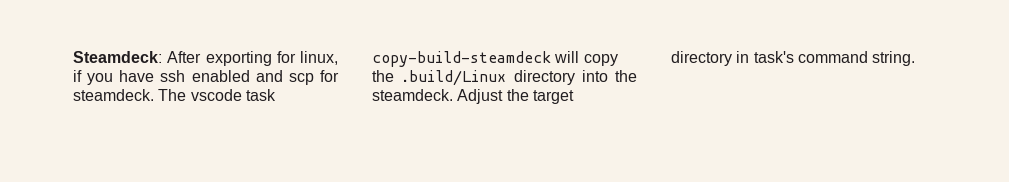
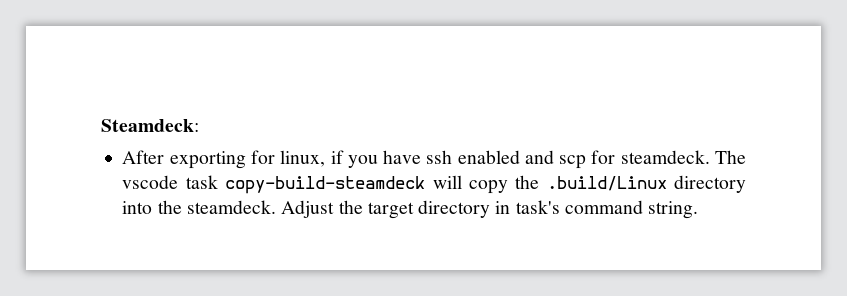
- Steamdeck: After exporting for linux, if you have ssh enabled and scp for steamdeck.
+ Steamdeck:
+ After exporting for linux, if you have ssh enabled and scp for steamdeck.

